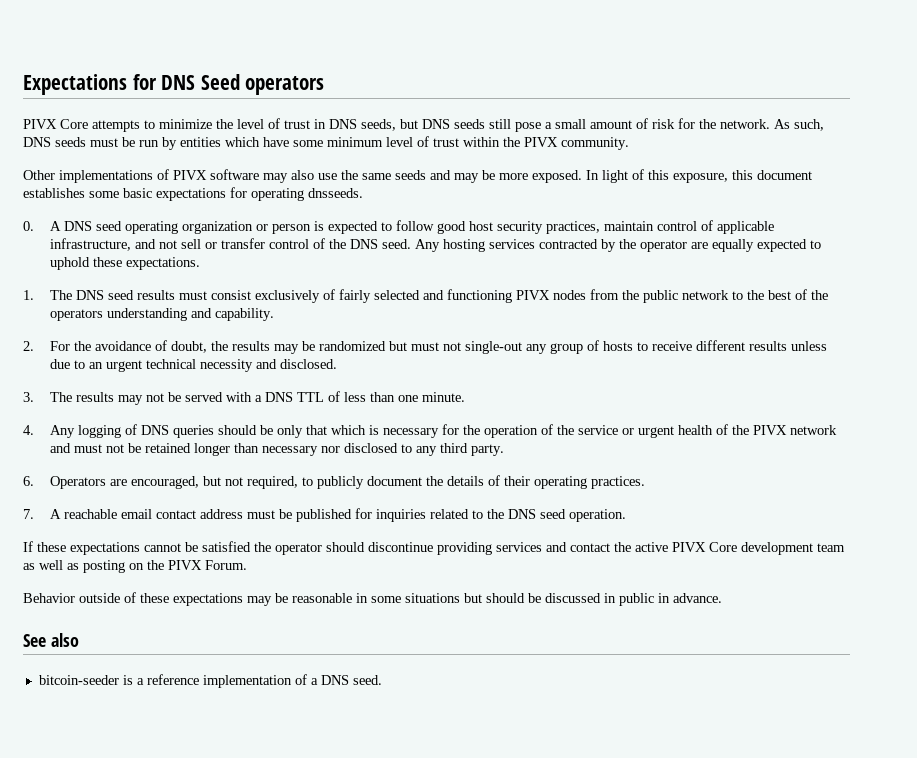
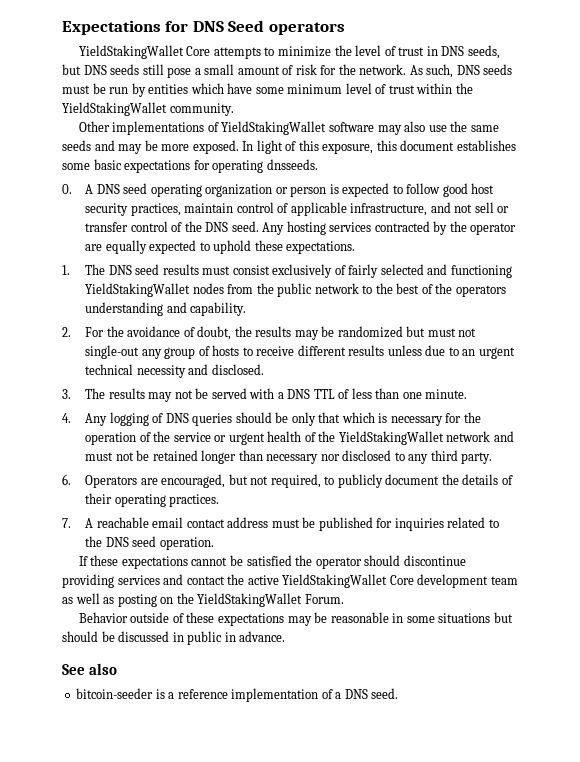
- PIVX Core attempts to minimize the level of trust in DNS seeds, but DNS seeds still pose a small amount of risk for the network.
+ YieldStakingWallet Core attempts to minimize the level of trust in DNS seeds, but DNS seeds still pose a small amount of risk for the network.
- As such, DNS seeds must be run by entities which have some minimum level of trust within the PIVX community.
+ As such, DNS seeds must be run by entities which have some minimum level of trust within the YieldStakingWallet community.
- Other implementations of PIVX software may also use the same seeds and may be more exposed.
+ Other implementations of YieldStakingWallet software may also use the same seeds and may be more exposed.
- 1. The DNS seed results must consist exclusively of fairly selected and functioning PIVX nodes from the public network to the best of the operators understanding and capability.
+ 1. The DNS seed results must consist exclusively of fairly selected and functioning YieldStakingWallet nodes from the public network to the best of the operators understanding and capability.
- 4. Any logging of DNS queries should be only that which is necessary for the operation of the service or urgent health of the PIVX network and must not be retained longer than necessary nor disclosed to any third party.
+ 4. Any logging of DNS queries should be only that which is necessary for the operation of the service or urgent health of the YieldStakingWallet network and must not be retained longer than necessary nor disclosed to any third party.
- If these expectations cannot be satisfied the operator should discontinue providing services and contact the active PIVX Core development team as well as posting on the PIVX Forum.
+ If these expectations cannot be satisfied the operator should discontinue providing services and contact the active YieldStakingWallet Core development team as well as posting on the YieldStakingWallet Forum.

